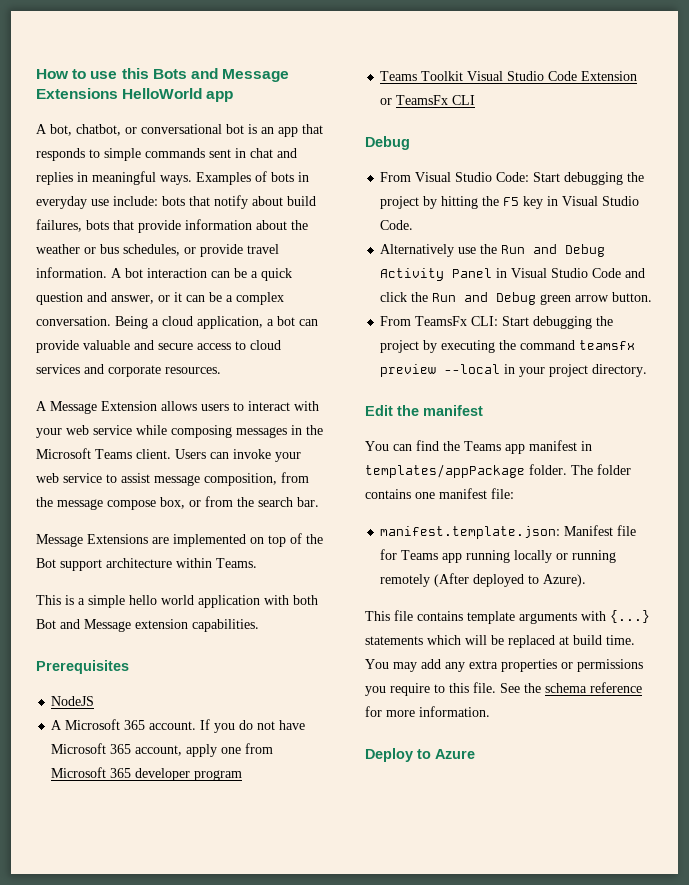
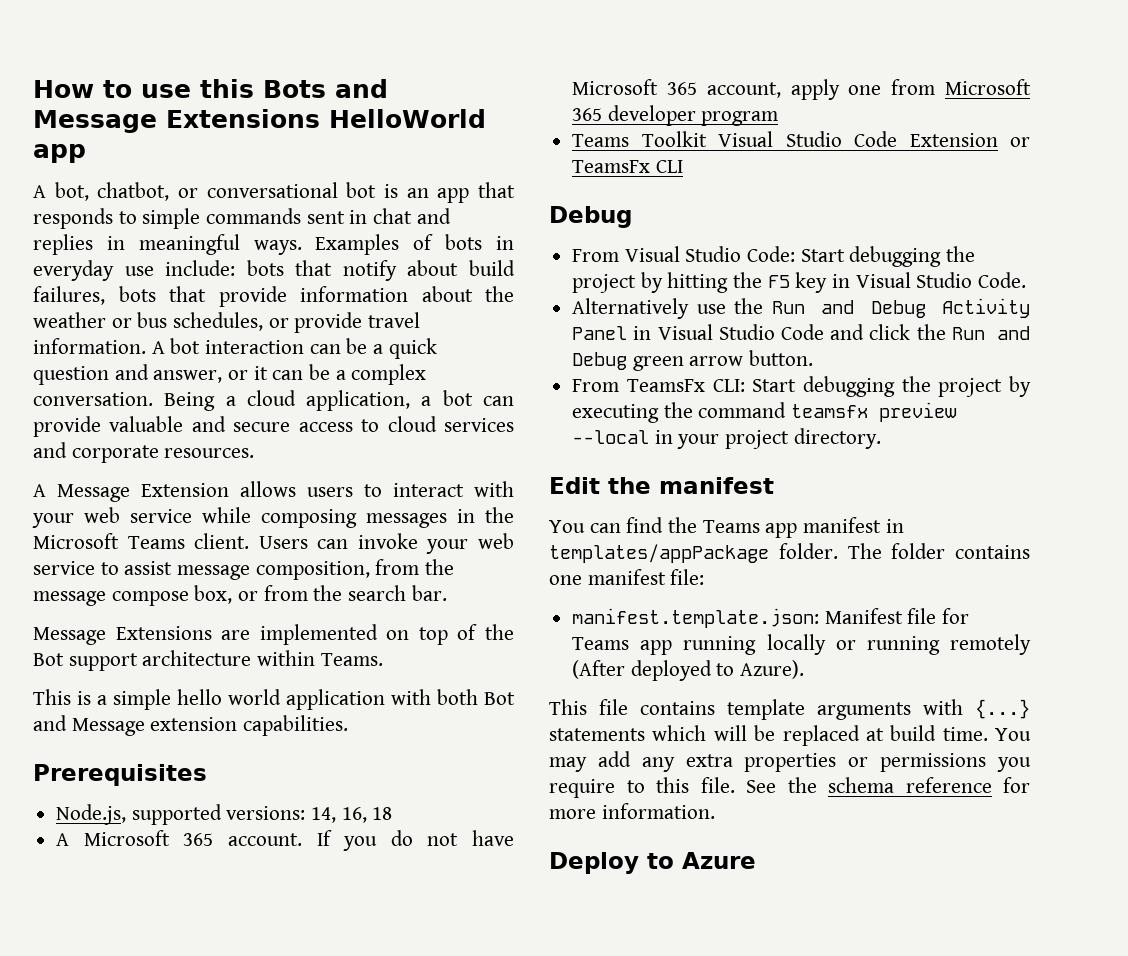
- NodeJS
+ Node.js, supported versions: 14, 16, 18

